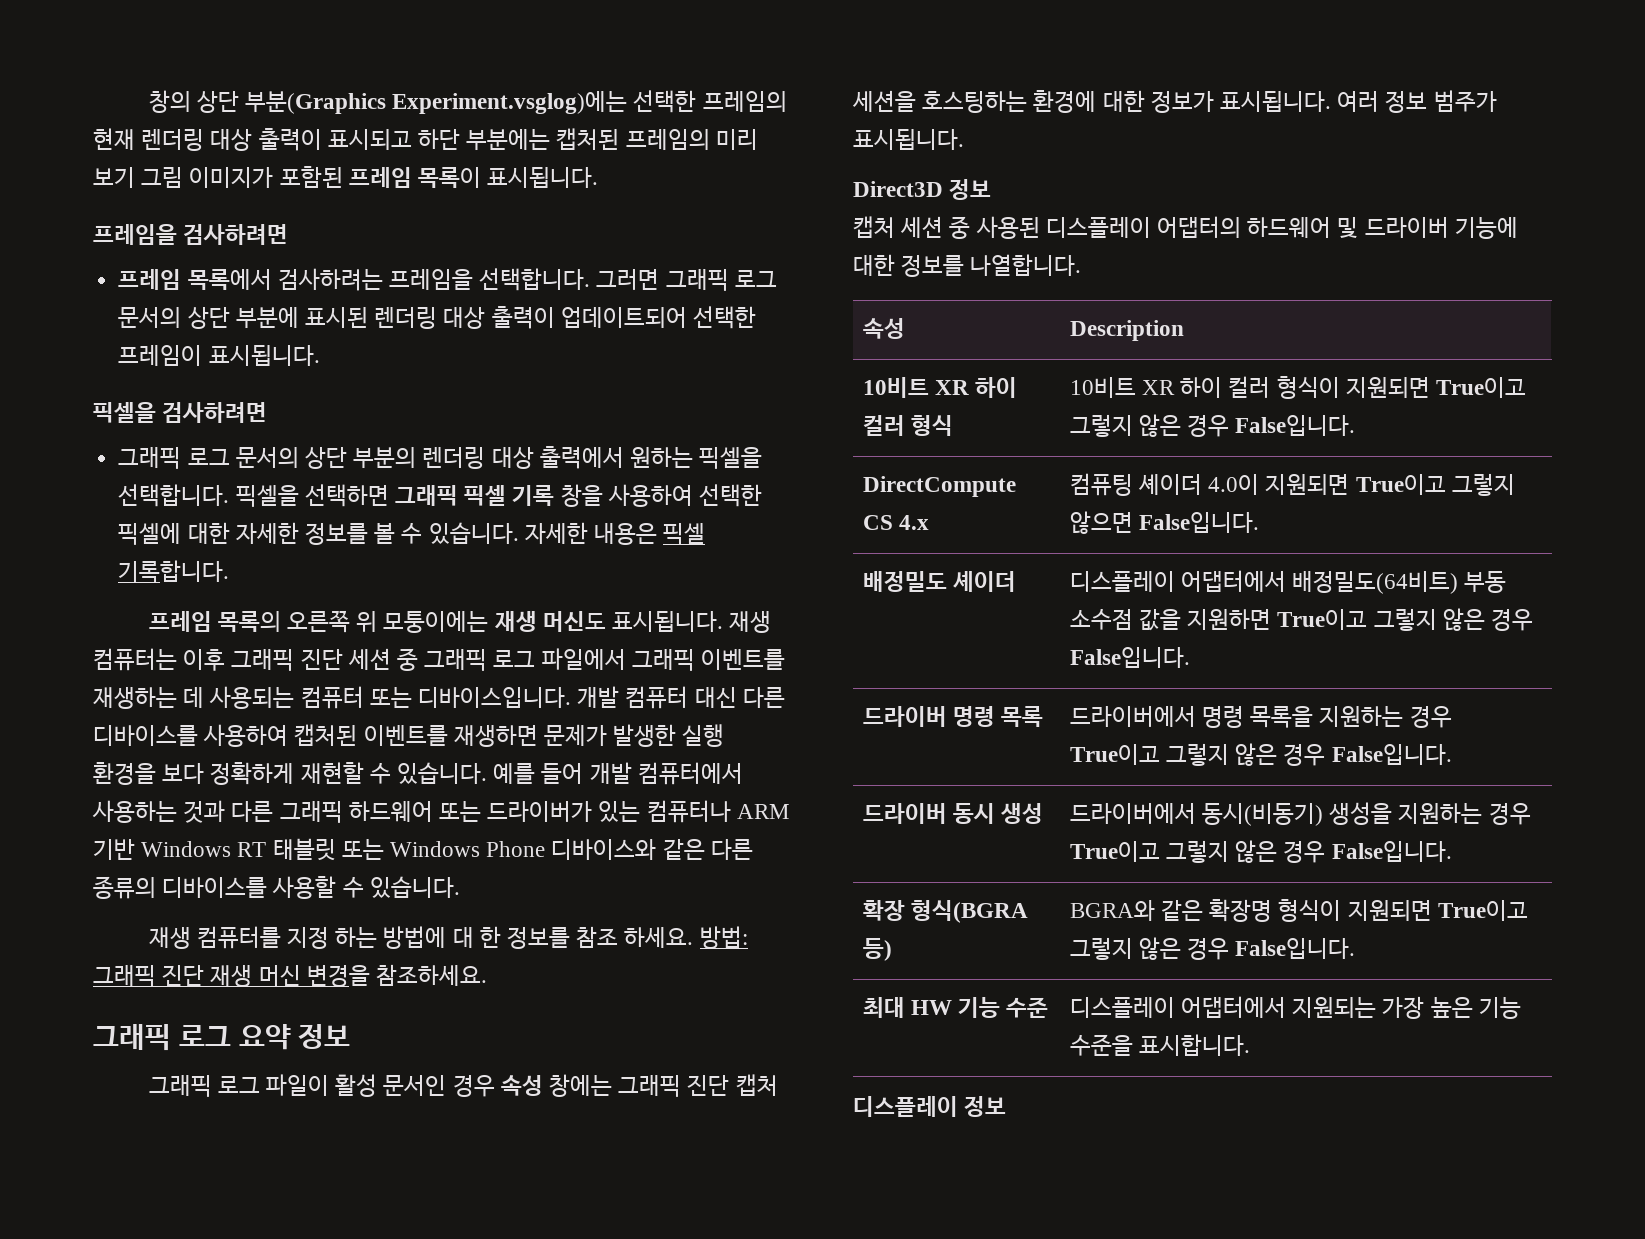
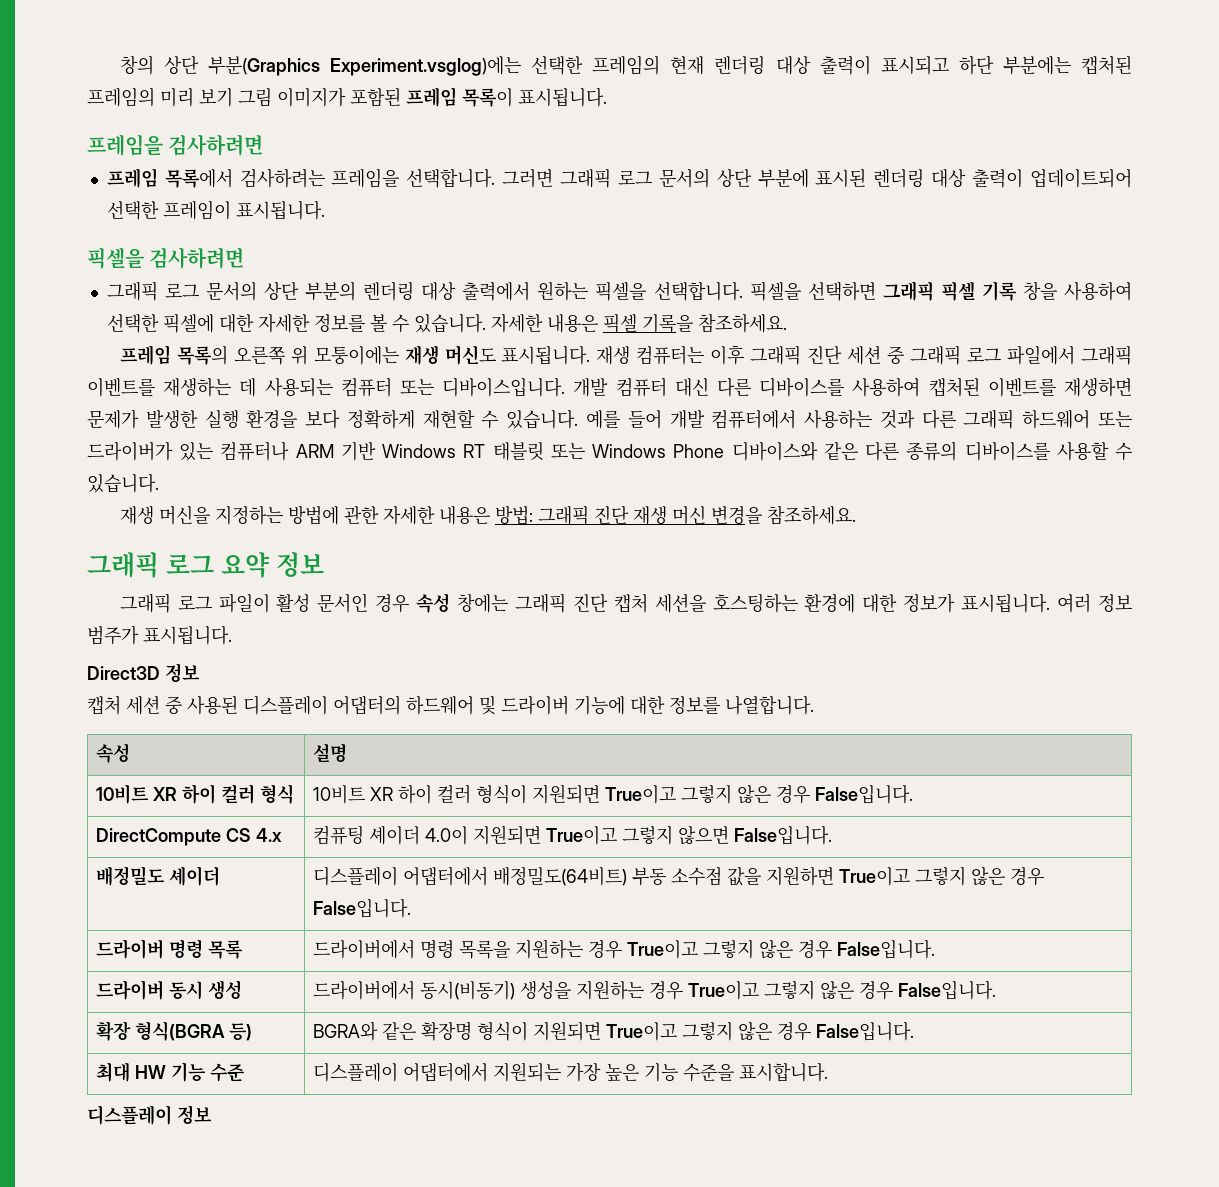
- 자세한 내용은 픽셀 기록합니다.
+ 자세한 내용은 픽셀 기록을 참조하세요.
- 재생 컴퓨터를 지정 하는 방법에 대 한 정보를 참조 하세요. 방법: 그래픽 진단 재생 머신 변경을 참조하세요.
+ 재생 머신을 지정하는 방법에 관한 자세한 내용은 방법: 그래픽 진단 재생 머신 변경을 참조하세요.
- 속성 | Description
+ 속성 | 설명

